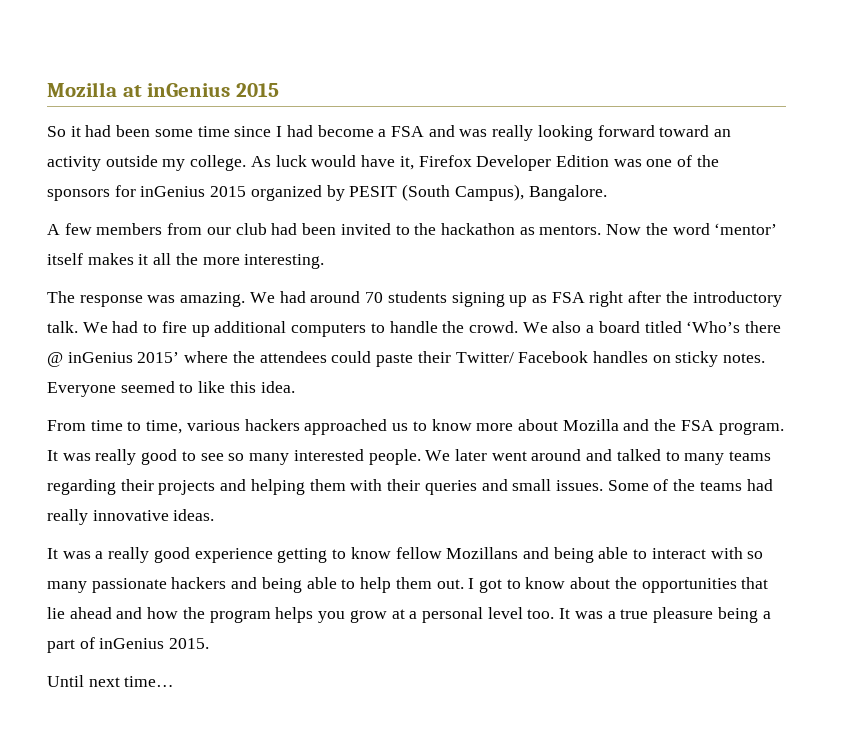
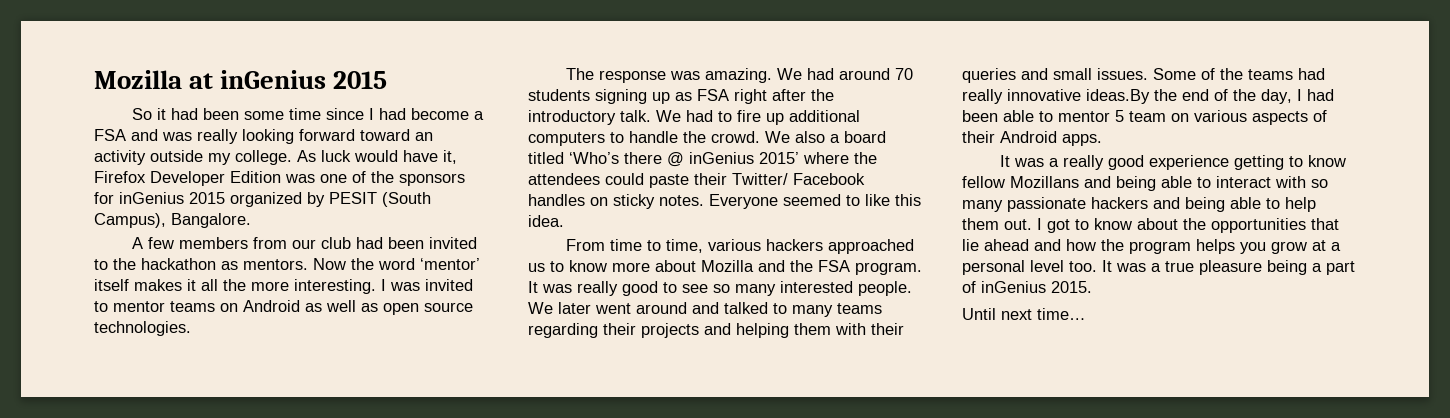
+ I was invited to mentor teams on Android as well as open source technologies.
- Some of the teams had really innovative ideas.
+ Some of the teams had really innovative ideas.By the end of the day, I had been able to mentor 5 team on various aspects of their Android apps.

